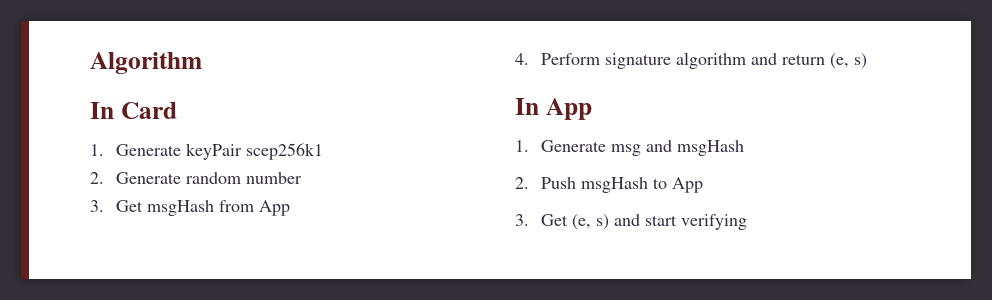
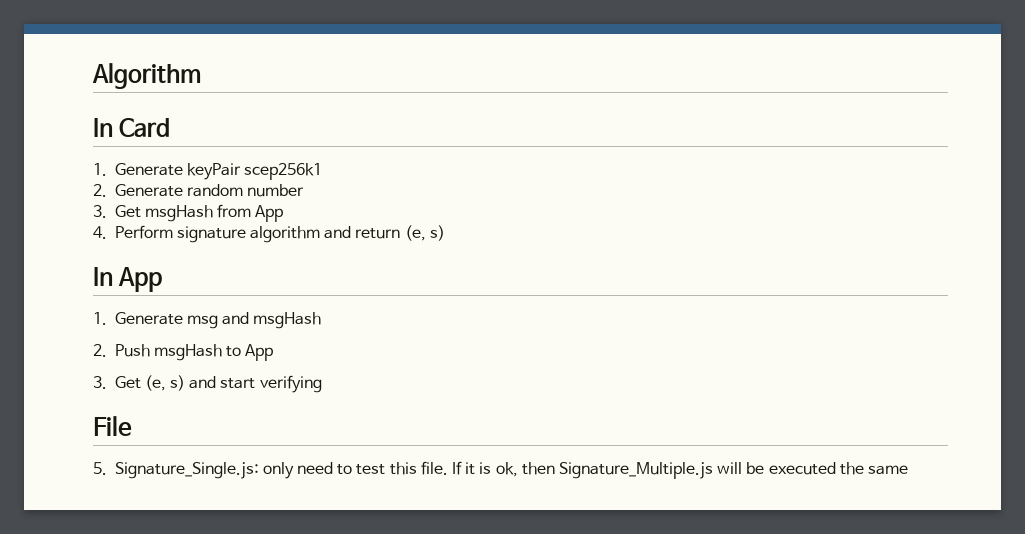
+ File
+ 5. Signature_Single.js: only need to test this file. If it is ok, then Signature_Multiple.js will be executed the same

